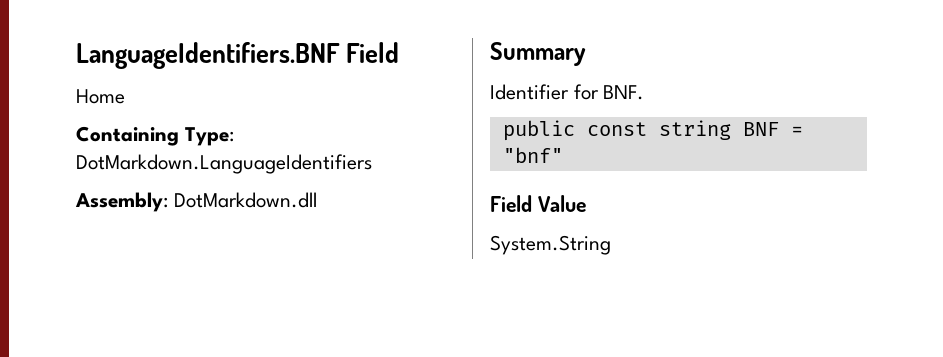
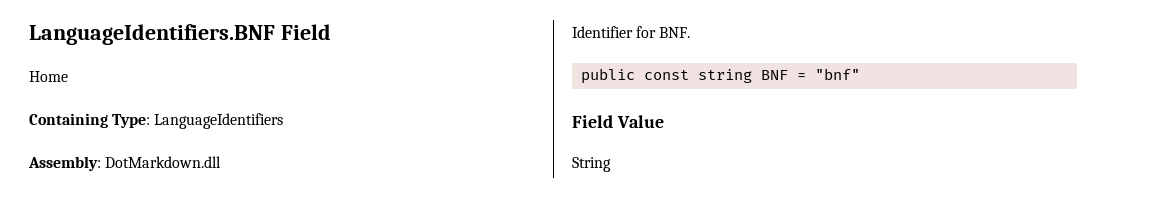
- Containing Type: DotMarkdown.LanguageIdentifiers
+ Containing Type: LanguageIdentifiers
- Summary
- System.String
+ String

